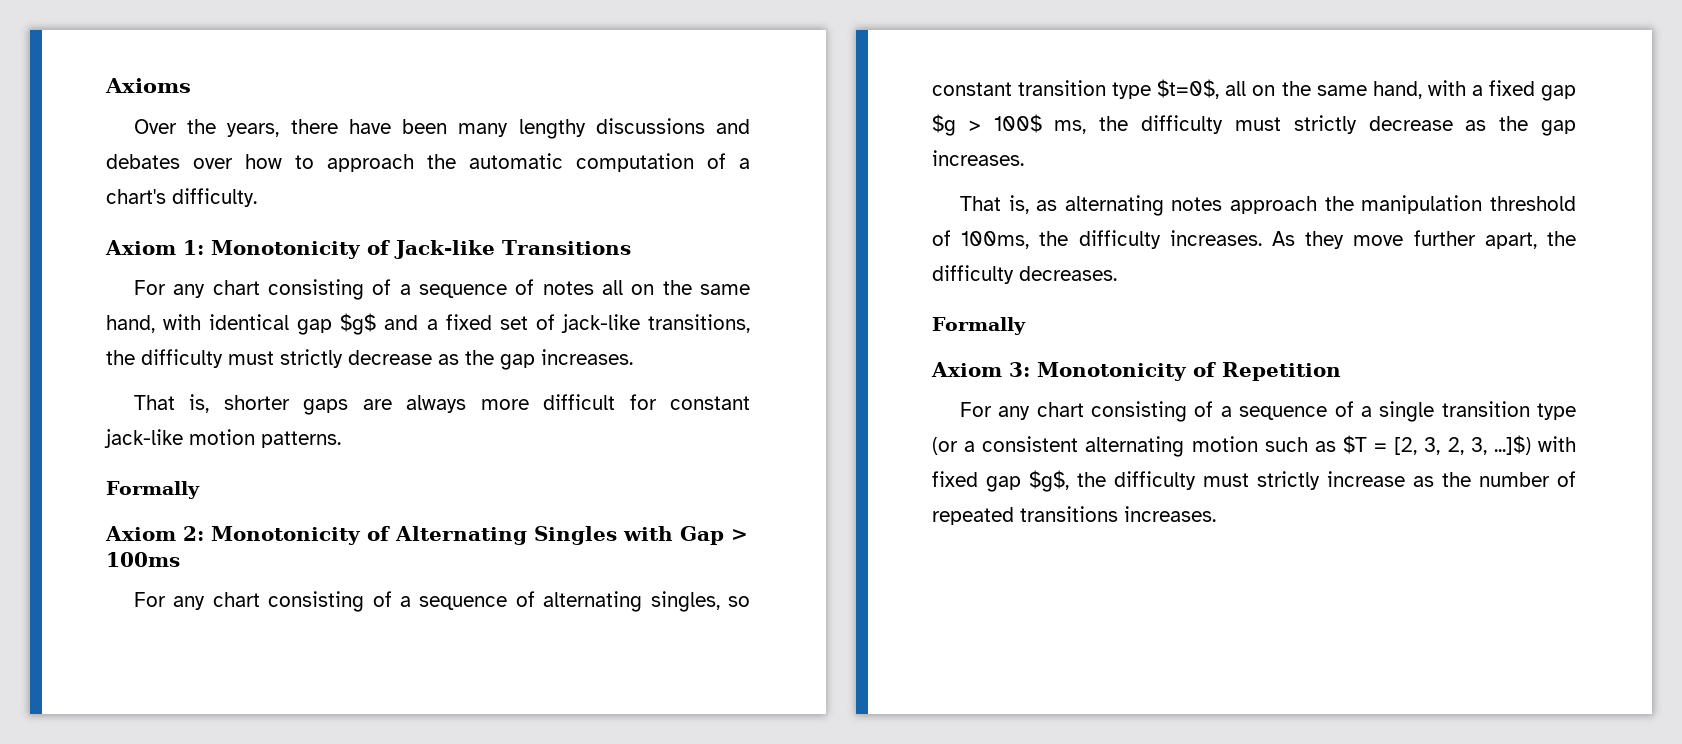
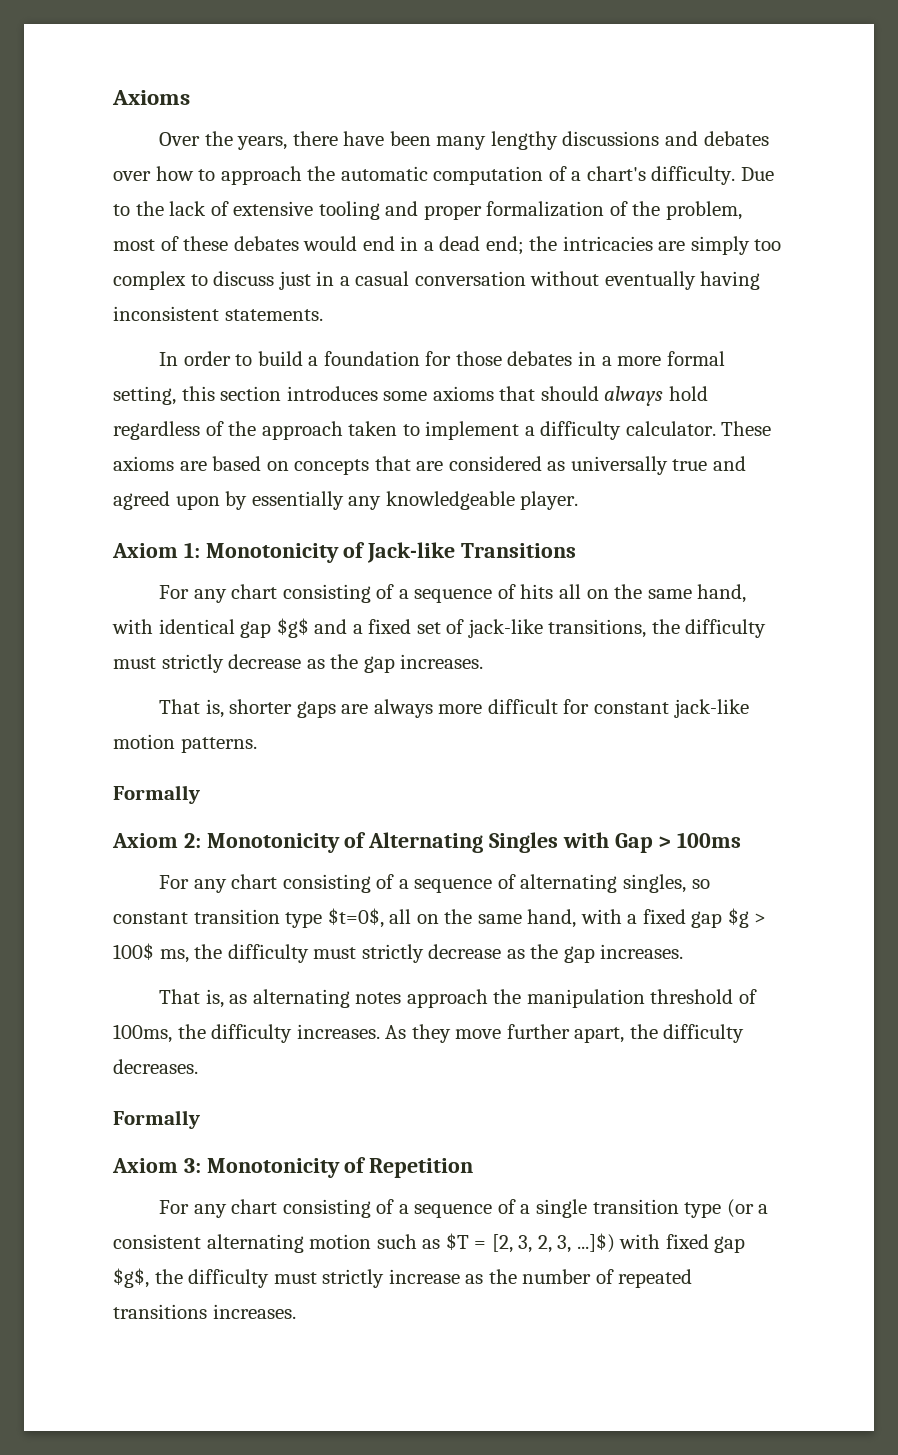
+ Due to the lack of extensive tooling and proper formalization of the problem, most of these debates would end in a dead end; the intricacies are simply too complex to discuss just in a casual conversation without eventually having inconsistent statements.
+ In order to build a foundation for those debates in a more formal setting, this section introduces some axioms that should always hold regardless of the approach taken to implement a difficulty calculator. These axioms are based on concepts that are considered as universally true and agreed upon by essentially any knowledgeable player.
- For any chart consisting of a sequence of notes all on the same hand, with identical gap $g$ and a fixed set of jack-like transitions, the difficulty must strictly decrease as the gap increases.
+ For any chart consisting of a sequence of hits all on the same hand, with identical gap $g$ and a fixed set of jack-like transitions, the difficulty must strictly decrease as the gap increases.

